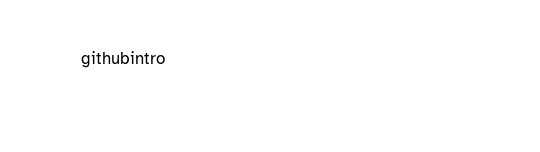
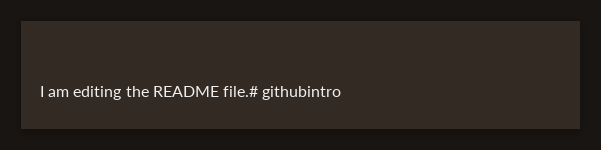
- githubintro
+ I am editing the README file.# githubintro

